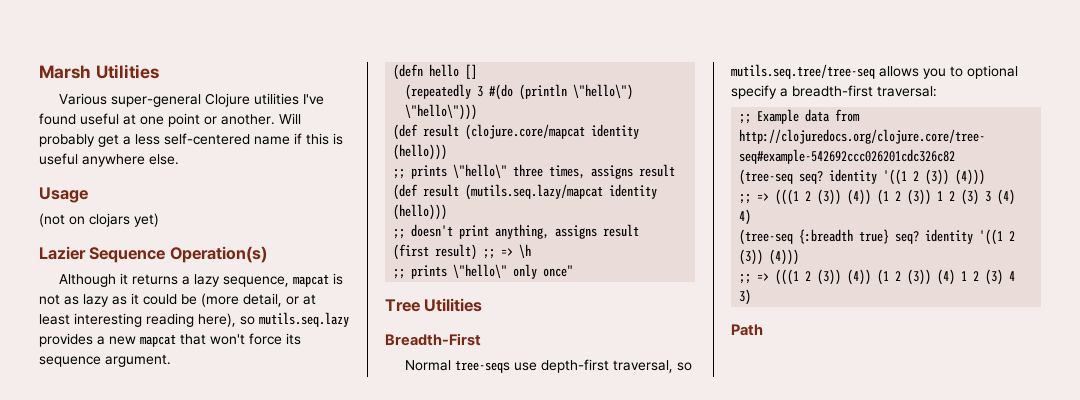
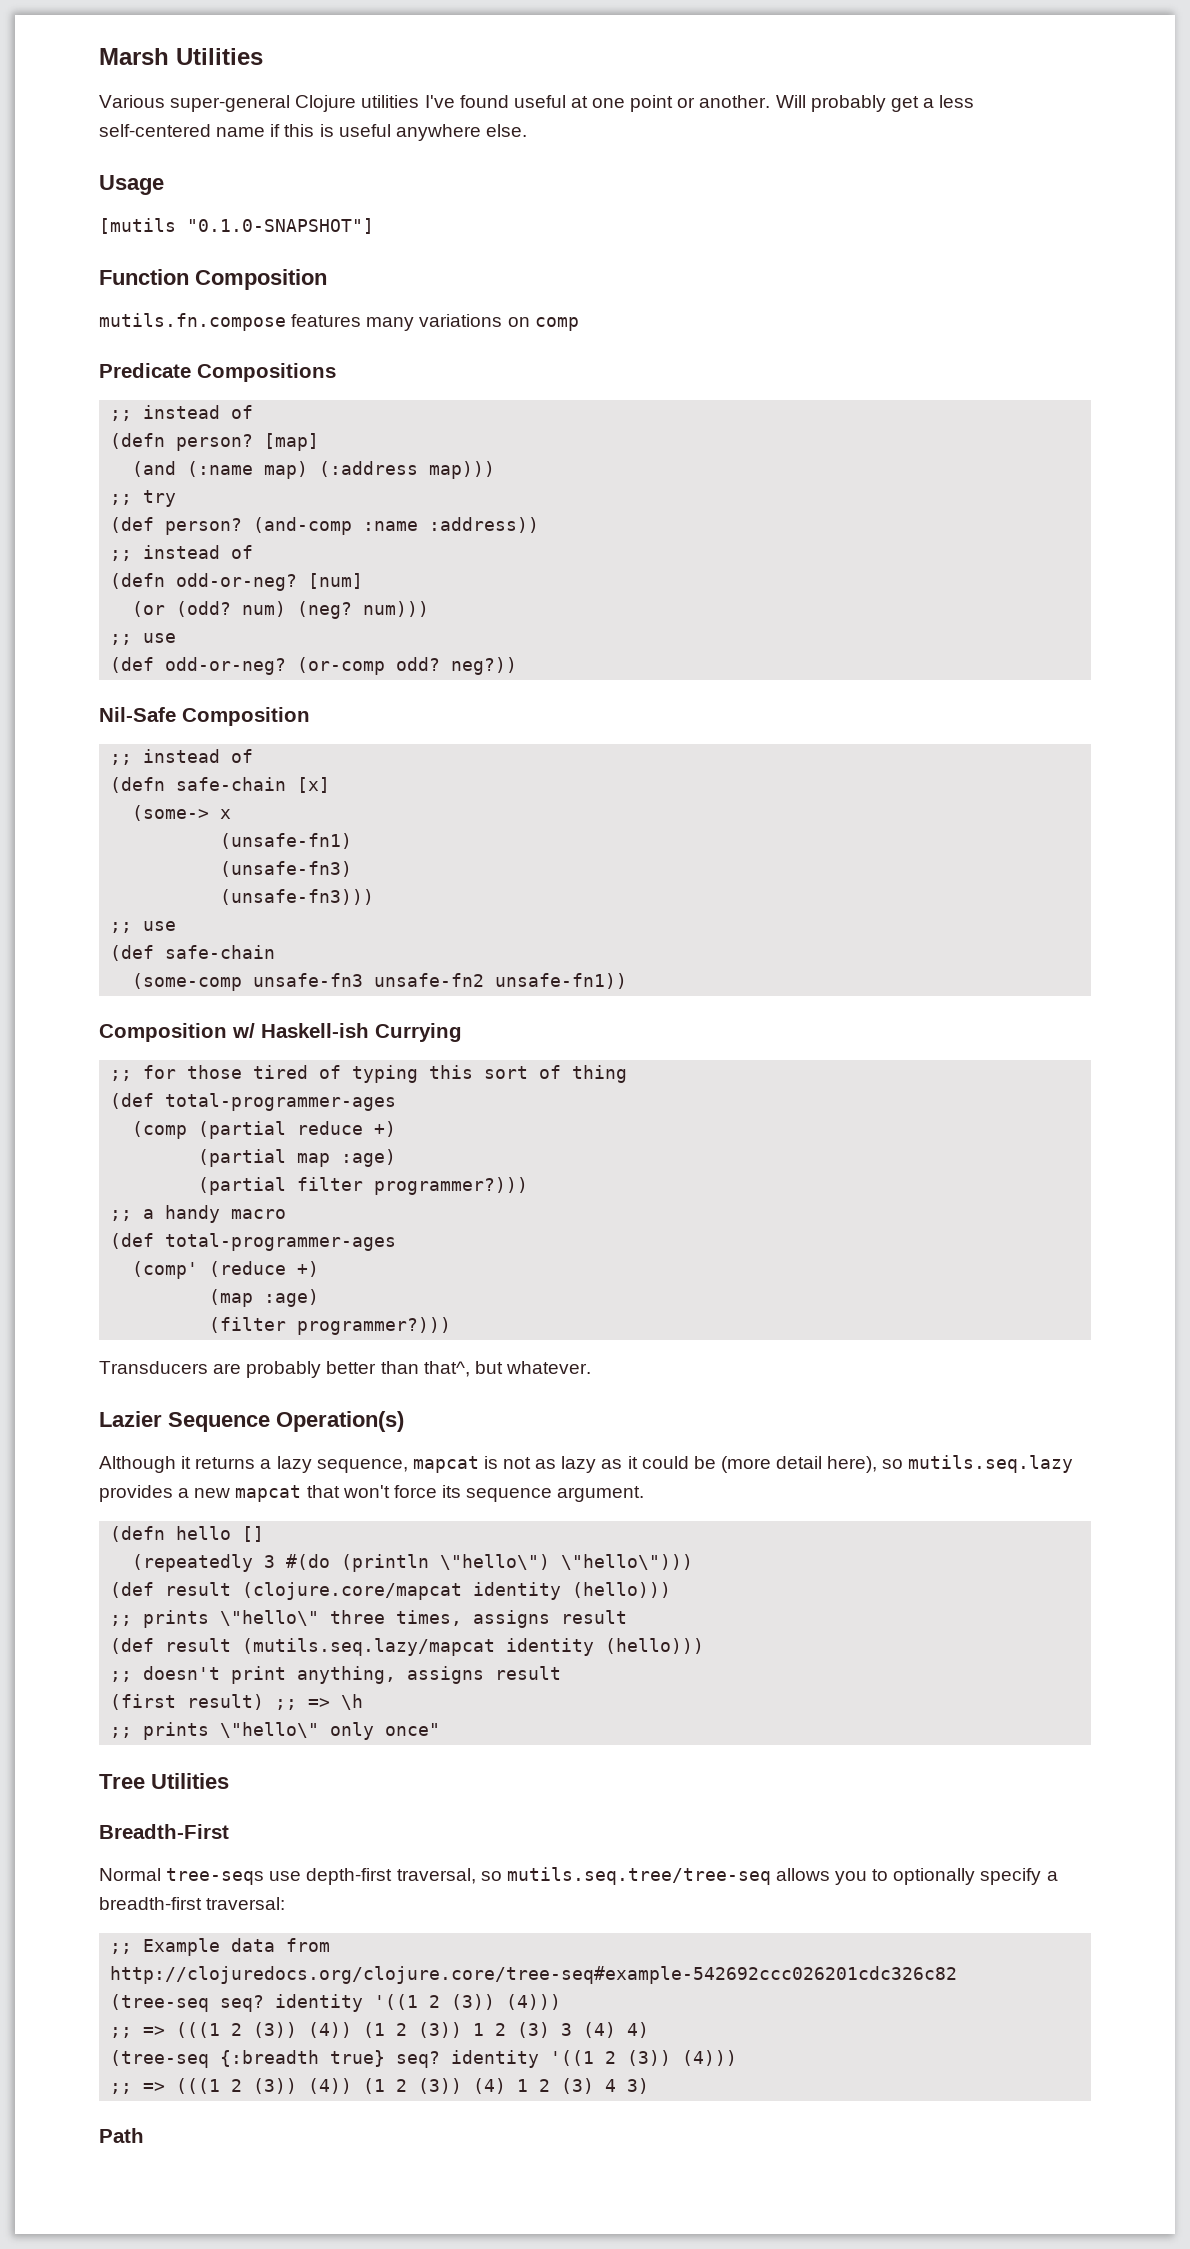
- (not on clojars yet)
+ [mutils "0.1.0-SNAPSHOT"]
+ Function Composition
+ mutils.fn.compose features many variations on comp
+ Predicate Compositions
+ ;; instead of
+ (defn person? [map]
+ (and (:name map) (:address map)))
+ ;; try
+ (def person? (and-comp :name :address))
+ ;; instead of
+ (defn odd-or-neg? [num]
+ (or (odd? num) (neg? num)))
+ ;; use
+ (def odd-or-neg? (or-comp odd? neg?))
+ Nil-Safe Composition
+ ;; instead of
+ (defn safe-chain [x]
+ (some-> x
+ (unsafe-fn1)
+ (unsafe-fn3)
+ (unsafe-fn3)))
+ ;; use
+ (def safe-chain
+ (some-comp unsafe-fn3 unsafe-fn2 unsafe-fn1))
+ Composition w/ Haskell-ish Currying
+ ;; for those tired of typing this sort of thing
+ (def total-programmer-ages
+ (comp (partial reduce +)
+ (partial map :age)
+ (partial filter programmer?)))
+ ;; a handy macro
+ (def total-programmer-ages
+ (comp' (reduce +)
+ (map :age)
+ (filter programmer?)))
+ Transducers are probably better than that^, but whatever.
- Although it returns a lazy sequence, mapcat is not as lazy as it could be (more detail, or at least interesting reading here), so mutils.seq.lazy provides a new mapcat that won't force its sequence argument.
+ Although it returns a lazy sequence, mapcat is not as lazy as it could be (more detail here), so mutils.seq.lazy provides a new mapcat that won't force its sequence argument.
- Normal tree-seqs use depth-first traversal, so mutils.seq.tree/tree-seq allows you to optional specify a breadth-first traversal:
+ Normal tree-seqs use depth-first traversal, so mutils.seq.tree/tree-seq allows you to optionally specify a breadth-first traversal:

